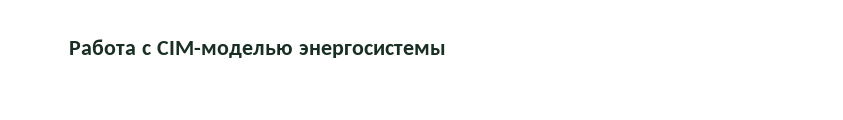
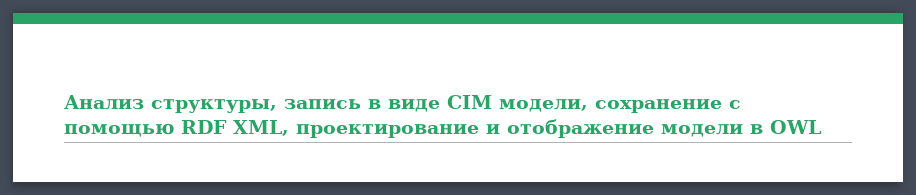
- Работа с CIM-моделью энергосистемы
+ Анализ структуры, запись в виде CIM модели, сохранение с помощью RDF XML, проектирование и отображение модели в OWL

